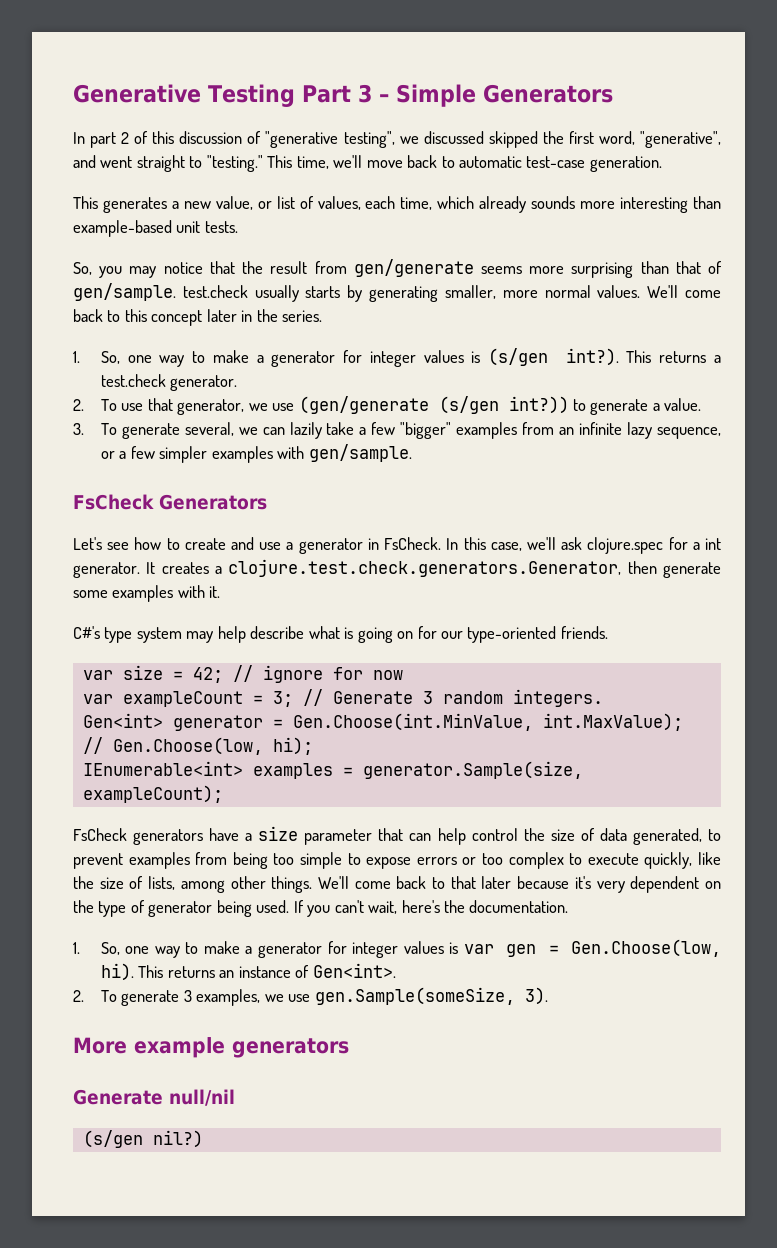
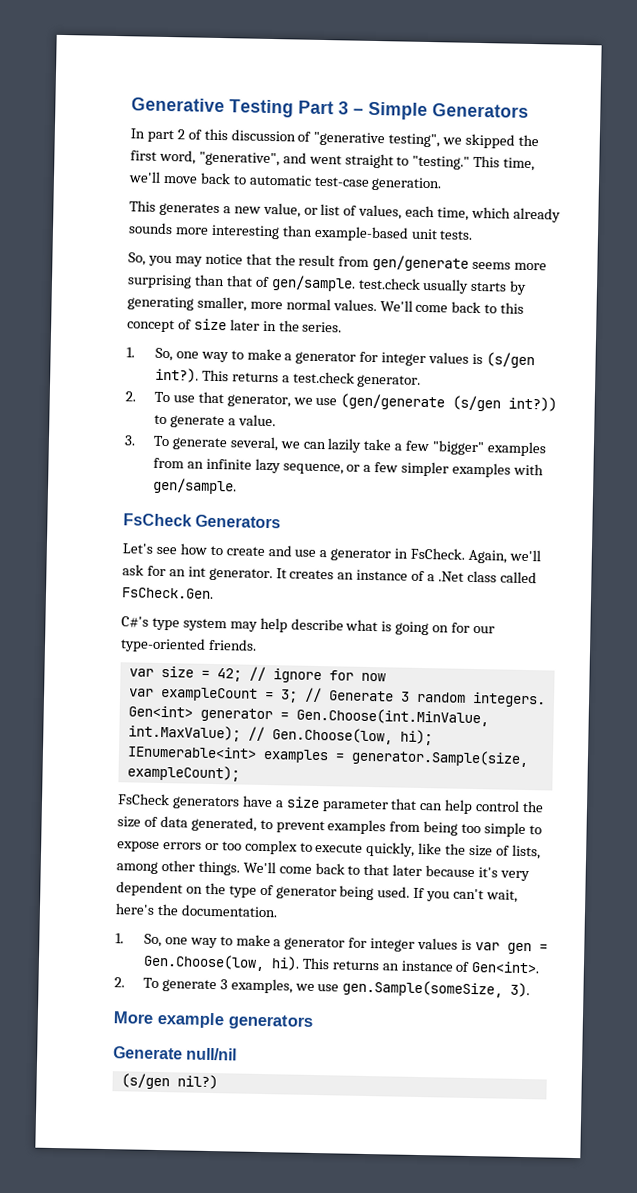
- In part 2 of this discussion of "generative testing", we discussed skipped the first word, "generative", and went straight to "testing."
+ In part 2 of this discussion of "generative testing", we skipped the first word, "generative", and went straight to "testing."
- We'll come back to this concept later in the series.
+ We'll come back to this concept of size later in the series.
- In this case, we'll ask clojure.spec for a int generator. It creates a clojure.test.check.generators.Generator, then generate some examples with it.
+ Again, we'll ask for an int generator. It creates an instance of a .Net class called FsCheck.Gen.

